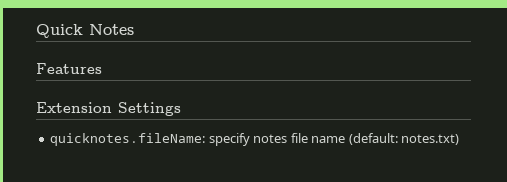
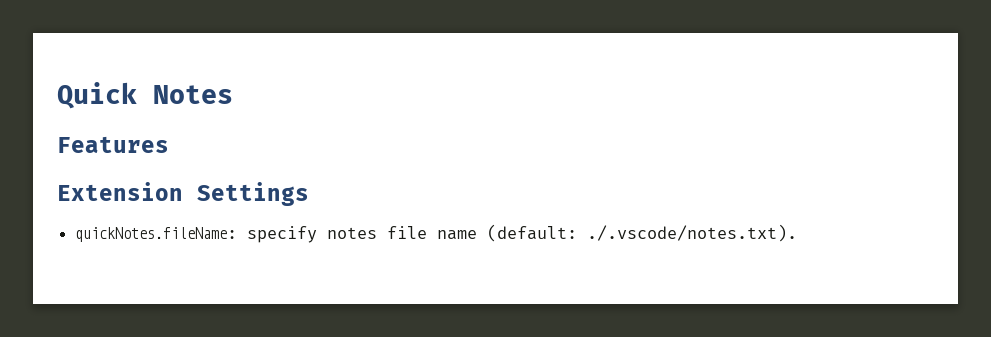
- quicknotes.fileName: specify notes file name (default: notes.txt)
+ quickNotes.fileName: specify notes file name (default: ./.vscode/notes.txt).

